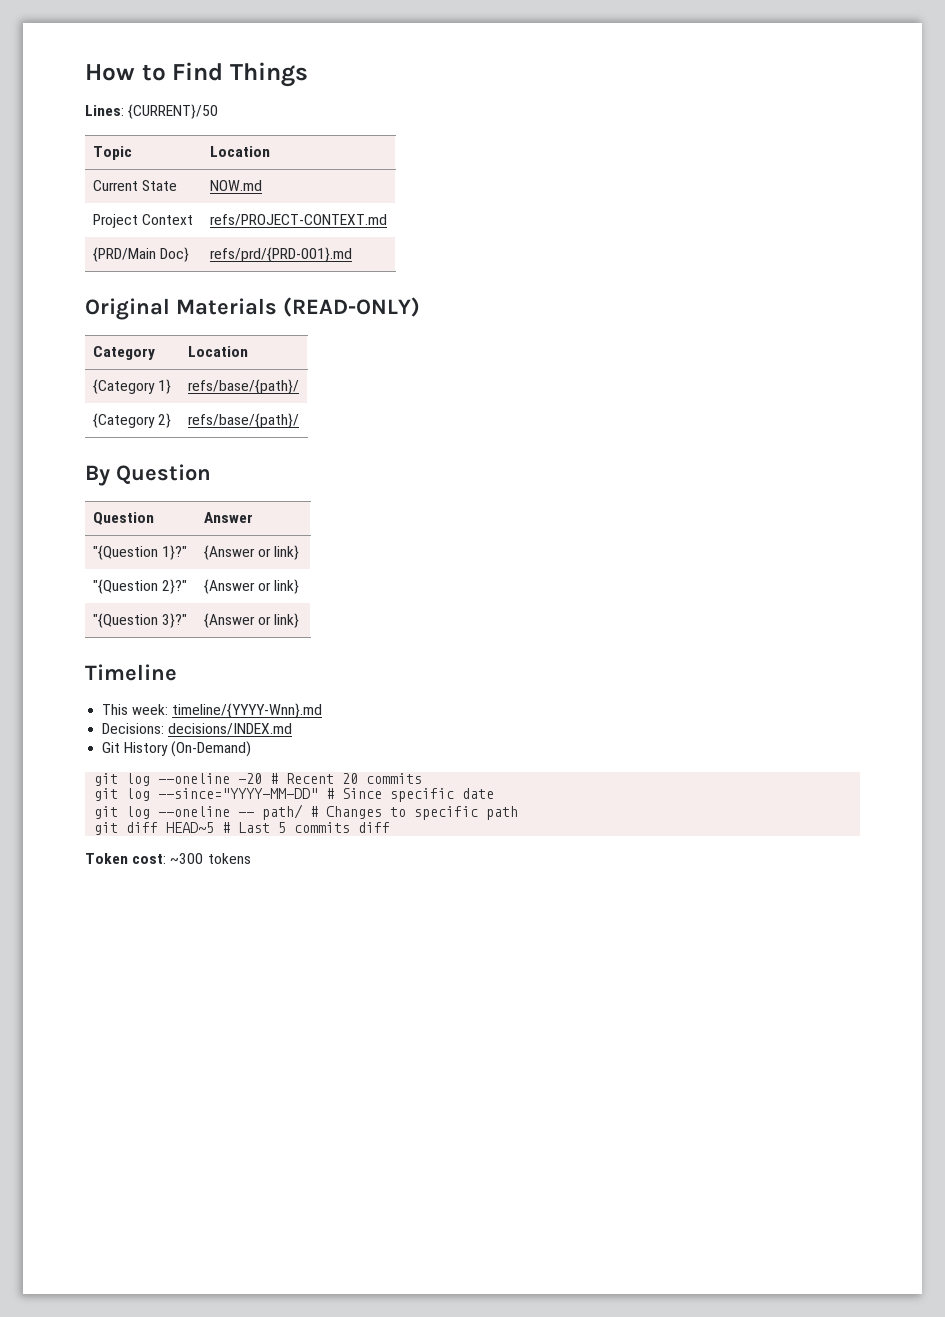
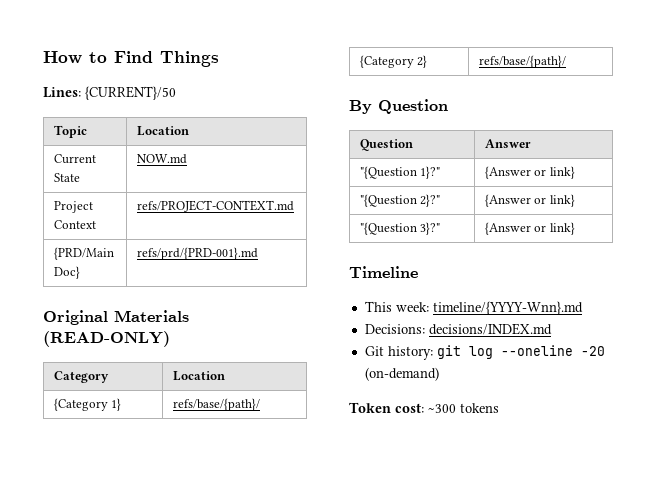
- Git History (On-Demand)
- git log --oneline -20 # Recent 20 commits
- git log --since="YYYY-MM-DD" # Since specific date
- git log --oneline -- path/ # Changes to specific path
- git diff HEAD~5 # Last 5 commits diff
+ Git history: git log --oneline -20 (on-demand)

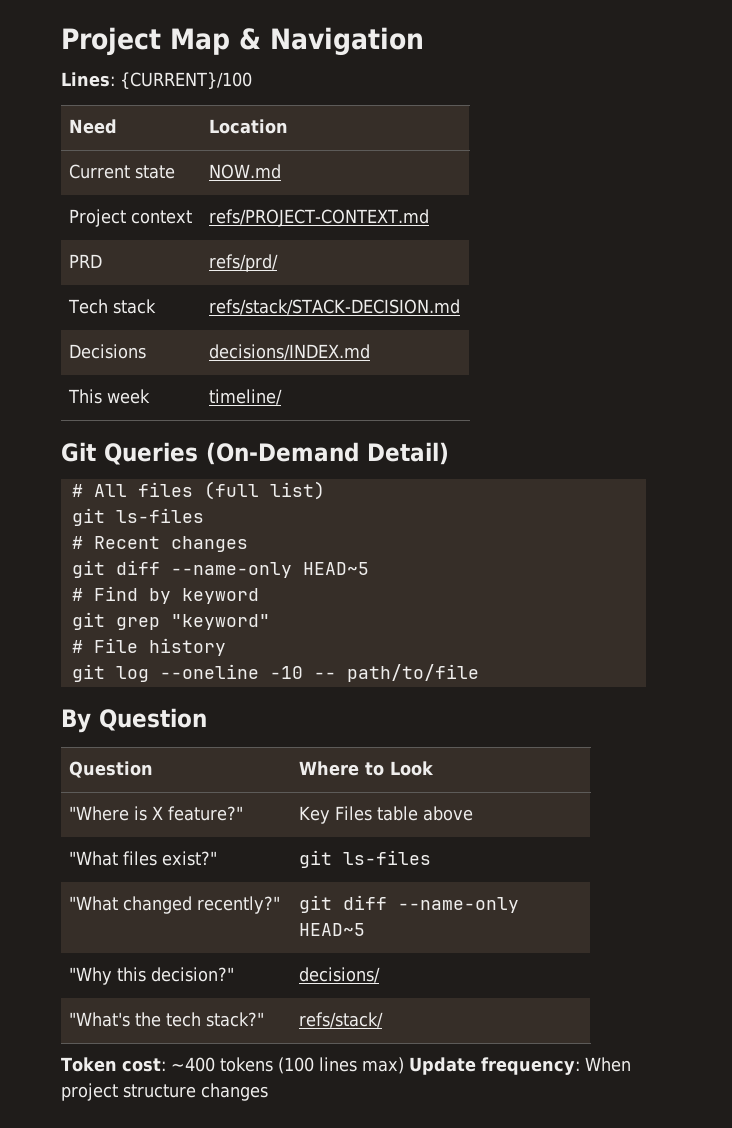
- How to Find Things
+ Project Map & Navigation
- Lines: {CURRENT}/50
- Topic | Location
+ Lines: {CURRENT}/100
+ Need | Location
- Current State | NOW.md
+ Current state | NOW.md
- Project Context | refs/PROJECT-CONTEXT.md
+ Project context | refs/PROJECT-CONTEXT.md
- {PRD/Main Doc} | refs/prd/{PRD-001}.md
- Original Materials (READ-ONLY)
- Category | Location
- {Category 1} | refs/base/{path}/
- {Category 2} | refs/base/{path}/
+ PRD | refs/prd/
+ Tech stack | refs/stack/STACK-DECISION.md
+ Decisions | decisions/INDEX.md
+ This week | timeline/
+ Git Queries (On-Demand Detail)
+ # All files (full list)
+ git ls-files
+ # Recent changes
+ git diff --name-only HEAD~5
+ # Find by keyword
+ git grep "keyword"
+ # File history
+ git log --oneline -10 -- path/to/file
  By Question
- Question | Answer
- "{Question 1}?" | {Answer or link}
- "{Question 2}?" | {Answer or link}
- "{Question 3}?" | {Answer or link}
- Timeline
- This week: timeline/{YYYY-Wnn}.md
- Decisions: decisions/INDEX.md
- Git history: git log --oneline -20 (on-demand)
- Token cost: ~300 tokens
+ Question | Where to Look
+ "Where is X feature?" | Key Files table above
+ "What files exist?" | git ls-files
+ "What changed recently?" | git diff --name-only HEAD~5
+ "Why this decision?" | decisions/
+ "What's the tech stack?" | refs/stack/
+ Token cost: ~400 tokens (100 lines max) Update frequency: When project structure changes

